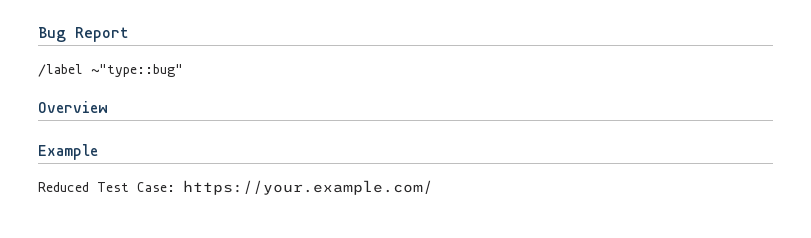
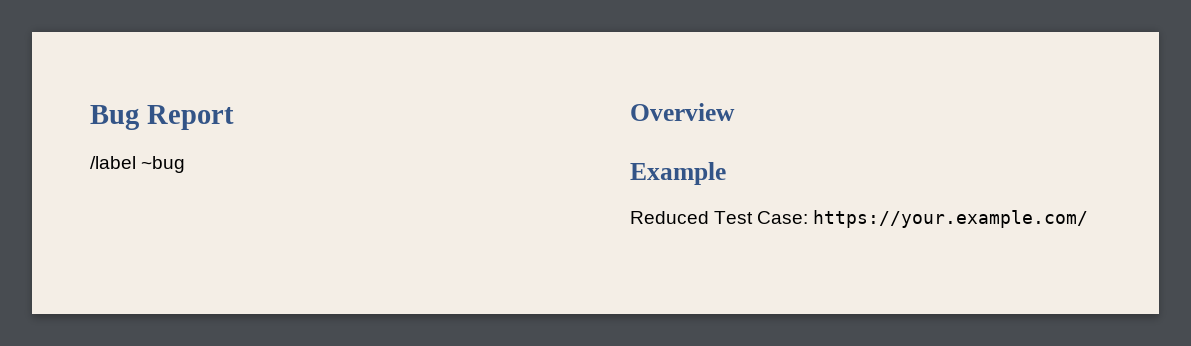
- /label ~"type::bug"
+ /label ~bug

